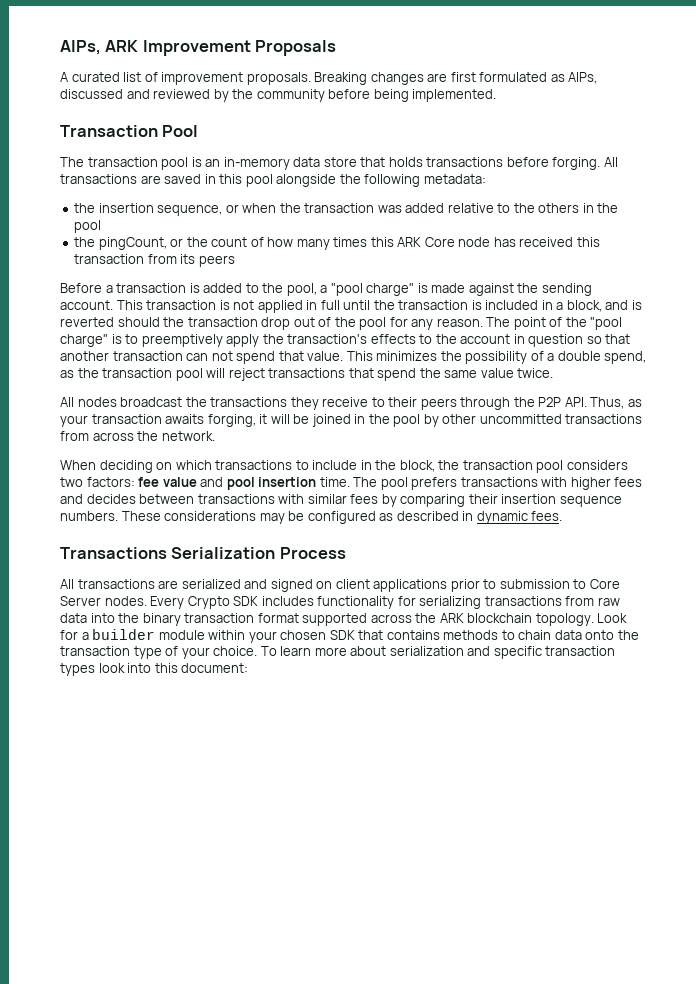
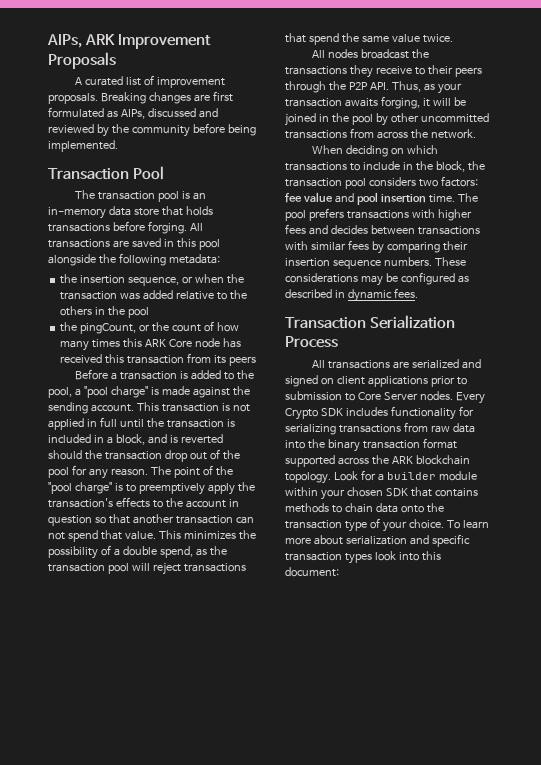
- Transactions Serialization Process
+ Transaction Serialization Process

